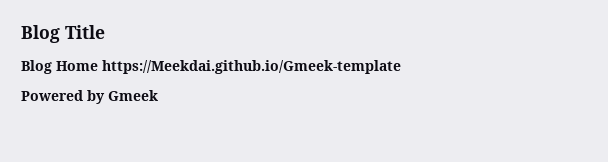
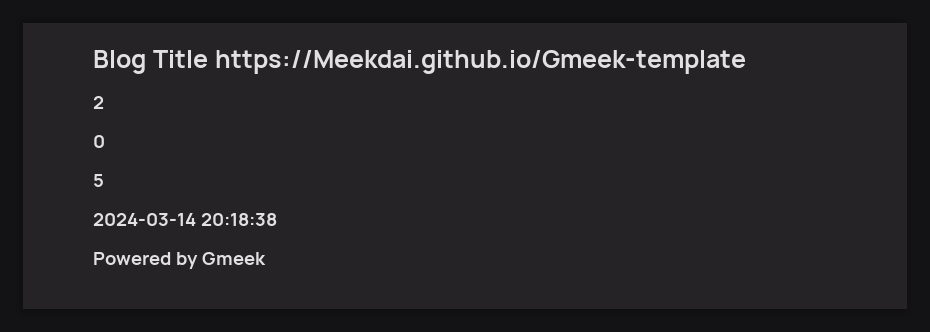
- Blog Title
- Blog Home https://Meekdai.github.io/Gmeek-template
+ Blog Title https://Meekdai.github.io/Gmeek-template
+ 2
+ 0
+ 5
+ 2024-03-14 20:18:38

